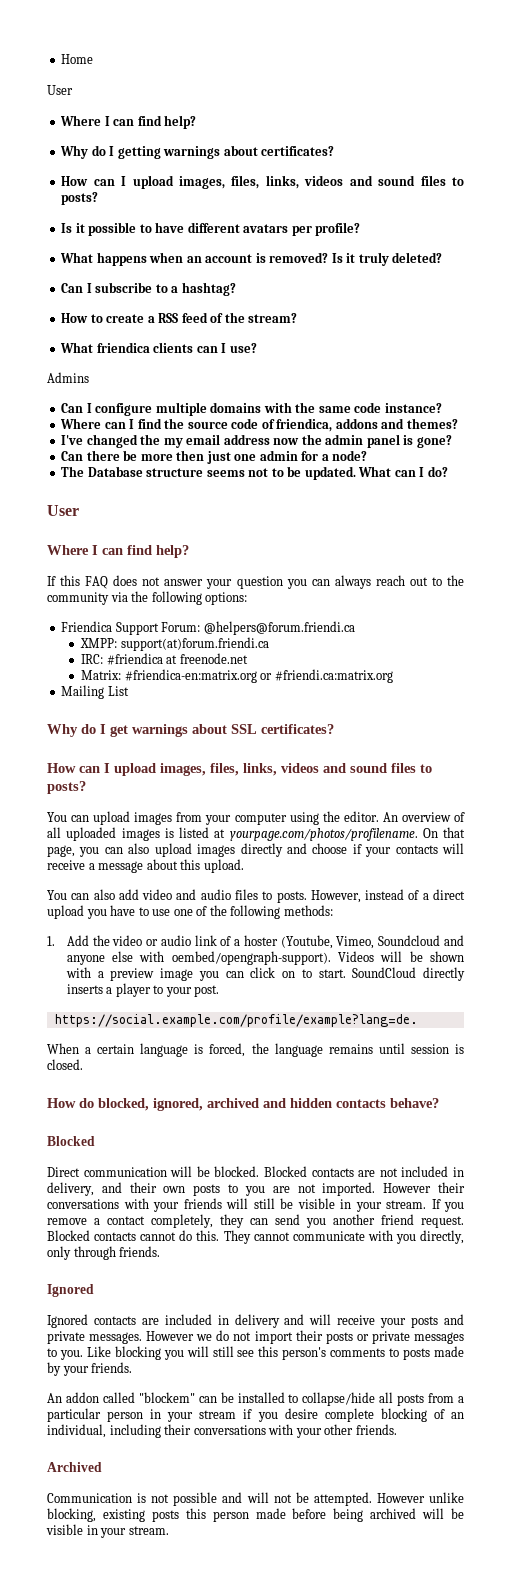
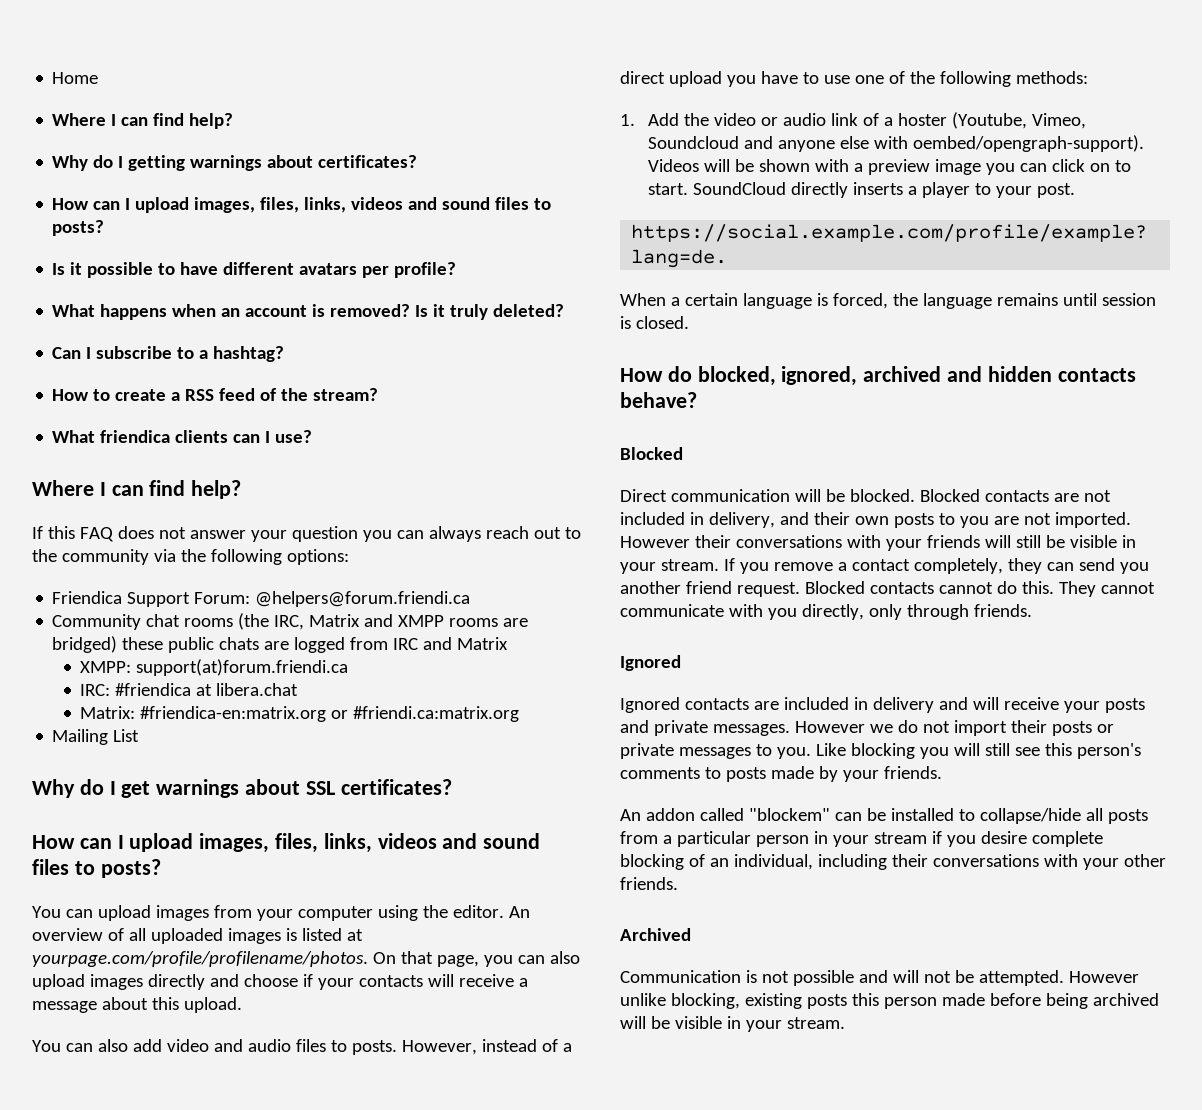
  Home
- User
- Admins
- Can I configure multiple domains with the same code instance?
- Where can I find the source code of friendica, addons and themes?
- I've changed the my email address now the admin panel is gone?
- Can there be more then just one admin for a node?
- The Database structure seems not to be updated. What can I do?
- User
+ Community chat rooms (the IRC, Matrix and XMPP rooms are bridged) these public chats are logged from IRC and Matrix
- IRC: #friendica at freenode.net
+ IRC: #friendica at libera.chat
- An overview of all uploaded images is listed at yourpage.com/photos/profilename. On that page, you can also upload images directly and choose if your contacts will receive a message about this upload.
+ An overview of all uploaded images is listed at yourpage.com/profile/profilename/photos. On that page, you can also upload images directly and choose if your contacts will receive a message about this upload.

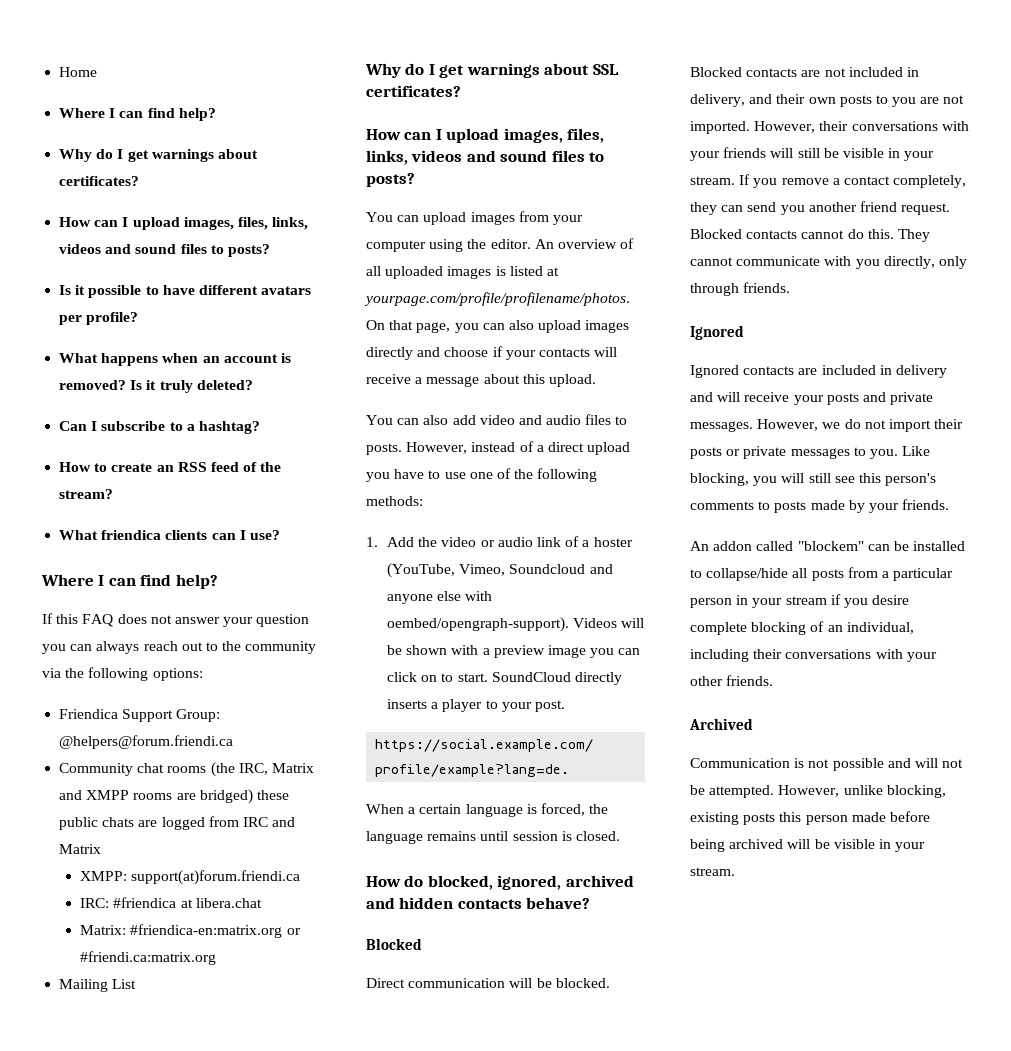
- Why do I getting warnings about certificates?
+ Why do I get warnings about certificates?
- How to create a RSS feed of the stream?
+ How to create an RSS feed of the stream?
- Friendica Support Forum: @helpers@forum.friendi.ca
+ Friendica Support Group: @helpers@forum.friendi.ca
- 1. Add the video or audio link of a hoster (Youtube, Vimeo, Soundcloud and anyone else with oembed/opengraph-support).
+ 1. Add the video or audio link of a hoster (YouTube, Vimeo, Soundcloud and anyone else with oembed/opengraph-support).
- However their conversations with your friends will still be visible in your stream.
+ However, their conversations with your friends will still be visible in your stream.
- However we do not import their posts or private messages to you.
+ However, we do not import their posts or private messages to you.
- Like blocking you will still see this person's comments to posts made by your friends.
+ Like blocking, you will still see this person's comments to posts made by your friends.
- However unlike blocking, existing posts this person made before being archived will be visible in your stream.
+ However, unlike blocking, existing posts this person made before being archived will be visible in your stream.

